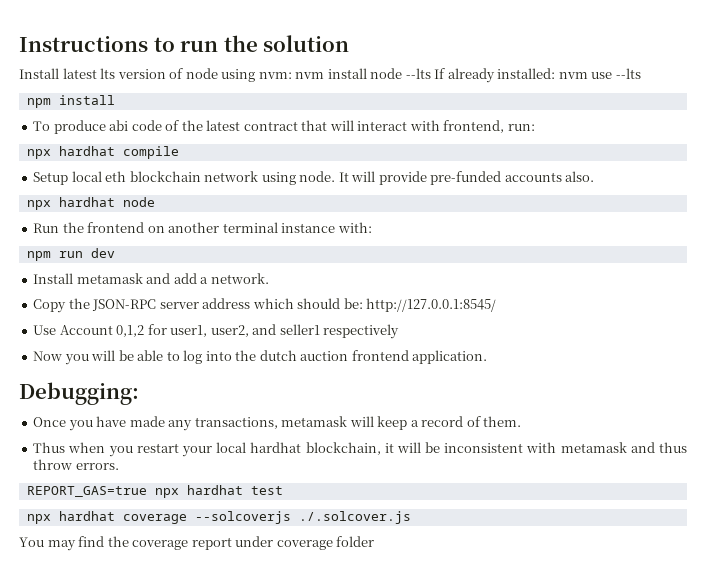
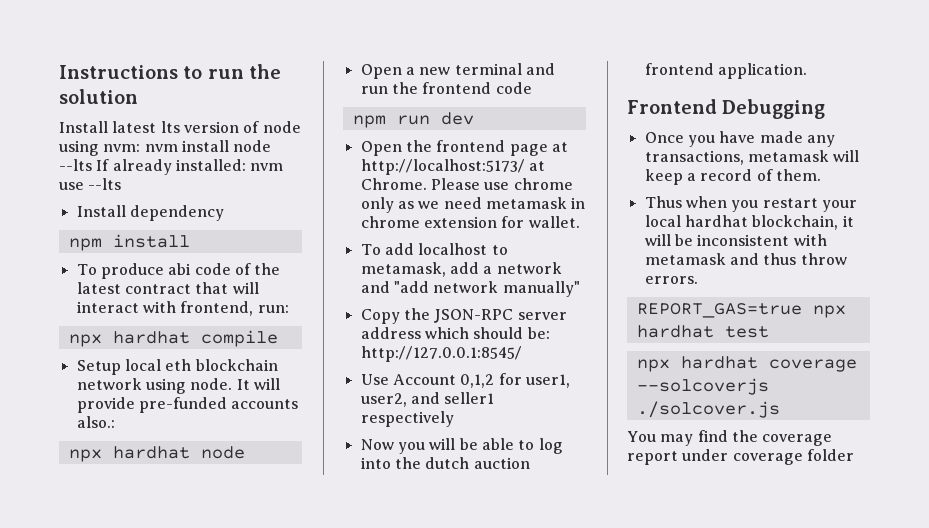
+ Install dependency
- It will provide pre-funded accounts also.
+ It will provide pre-funded accounts also.:
- Run the frontend on another terminal instance with:
+ Open a new terminal and run the frontend code
  npm run dev
- Install metamask and add a network.
+ Open the frontend page at http://localhost:5173/ at Chrome. Please use chrome only as we need metamask in chrome extension for wallet.
+ To add localhost to metamask, add a network and "add network manually"
- Debugging:
+ Frontend Debugging
- npx hardhat coverage --solcoverjs ./.solcover.js
+ npx hardhat coverage --solcoverjs ./solcover.js

